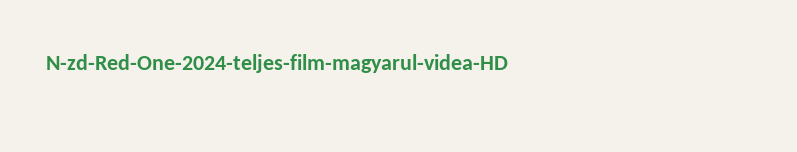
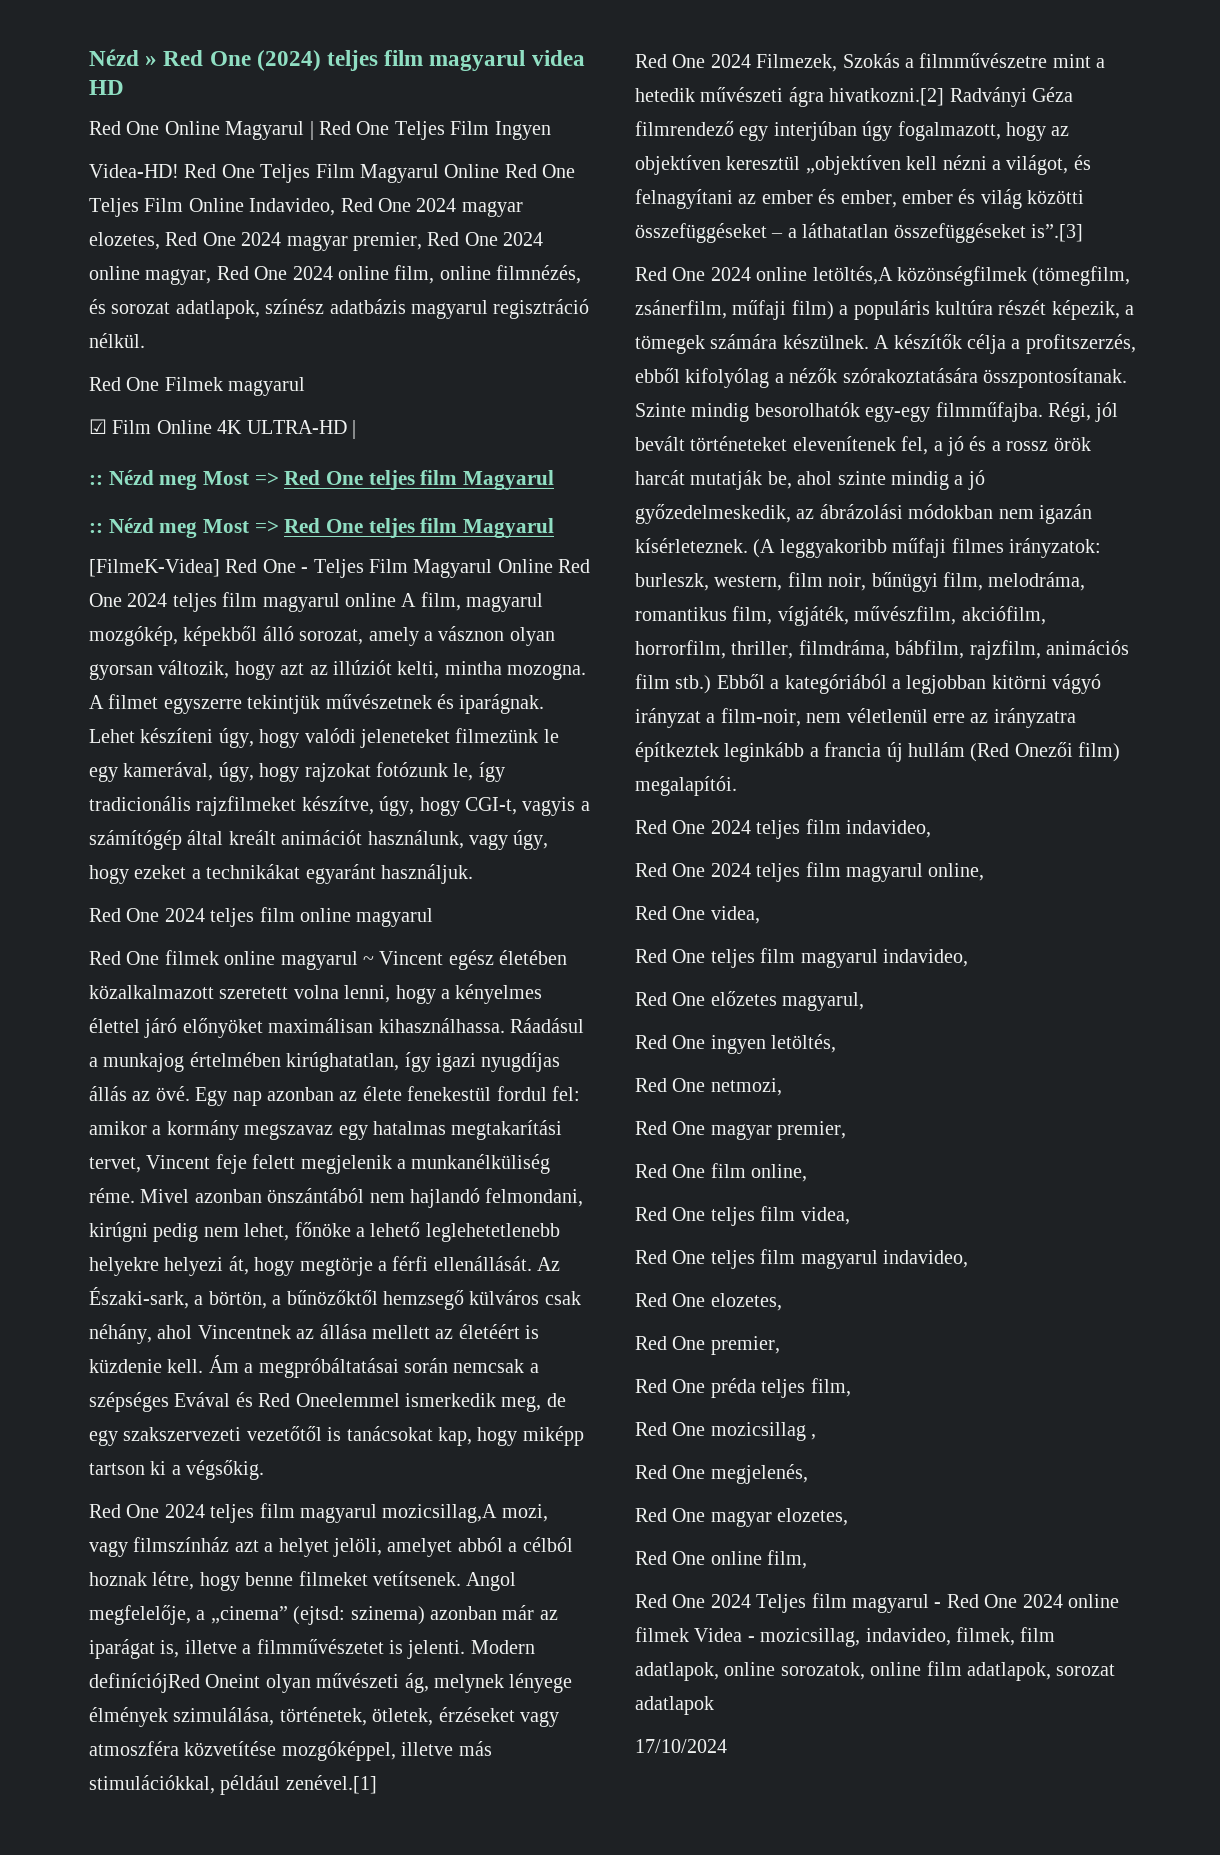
- N-zd-Red-One-2024-teljes-film-magyarul-videa-HD
+ Nézd » Red One (2024) teljes film magyarul videa HD
+ Red One Online Magyarul | Red One Teljes Film Ingyen
+ Videa-HD! Red One Teljes Film Magyarul Online Red One Teljes Film Online Indavideo, Red One 2024 magyar elozetes, Red One 2024 magyar premier, Red One 2024 online magyar, Red One 2024 online film, online filmnézés, és sorozat adatlapok, színész adatbázis magyarul regisztráció nélkül.
+ Red One Filmek magyarul
+ ☑ Film Online 4K ULTRA-HD |
+ :: Nézd meg Most => Red One teljes film Magyarul
+ :: Nézd meg Most => Red One teljes film Magyarul
+ [FilmeK-Videa] Red One - Teljes Film Magyarul Online Red One 2024 teljes film magyarul online A film, magyarul mozgókép, képekből álló sorozat, amely a vásznon olyan gyorsan változik, hogy azt az illúziót kelti, mintha mozogna. A filmet egyszerre tekintjük művészetnek és iparágnak. Lehet készíteni úgy, hogy valódi jeleneteket filmezünk le egy kamerával, úgy, hogy rajzokat fotózunk le, így tradicionális rajzfilmeket készítve, úgy, hogy CGI-t, vagyis a számítógép által kreált animációt használunk, vagy úgy, hogy ezeket a technikákat egyaránt használjuk.
+ Red One 2024 teljes film online magyarul
+ Red One filmek online magyarul ~ Vincent egész életében közalkalmazott szeretett volna lenni, hogy a kényelmes élettel járó előnyöket maximálisan kihasználhassa. Ráadásul a munkajog értelmében kirúghatatlan, így igazi nyugdíjas állás az övé. Egy nap azonban az élete fenekestül fordul fel: amikor a kormány megszavaz egy hatalmas megtakarítási tervet, Vincent feje felett megjelenik a munkanélküliség réme. Mivel azonban önszántából nem hajlandó felmondani, kirúgni pedig nem lehet, főnöke a lehető leglehetetlenebb helyekre helyezi át, hogy megtörje a férfi ellenállását. Az Északi-sark, a börtön, a bűnözőktől hemzsegő külváros csak néhány, ahol Vincentnek az állása mellett az életéért is küzdenie kell. Ám a megpróbáltatásai során nemcsak a szépséges Evával és Red Oneelemmel ismerkedik meg, de egy szakszervezeti vezetőtől is tanácsokat kap, hogy miképp tartson ki a végsőkig.
+ Red One 2024 teljes film magyarul mozicsillag,A mozi, vagy filmszínház azt a helyet jelöli, amelyet abból a célból hoznak létre, hogy benne filmeket vetítsenek. Angol megfelelője, a „cinema” (ejtsd: szinema) azonban már az iparágat is, illetve a filmművészetet is jelenti. Modern definíciójRed Oneint olyan művészeti ág, melynek lényege élmények szimulálása, történetek, ötletek, érzéseket vagy atmoszféra közvetítése mozgóképpel, illetve más stimulációkkal, például zenével.[1]
+ Red One 2024 Filmezek, Szokás a filmművészetre mint a hetedik művészeti ágra hivatkozni.[2] Radványi Géza filmrendező egy interjúban úgy fogalmazott, hogy az objektíven keresztül „objektíven kell nézni a világot, és felnagyítani az ember és ember, ember és világ közötti összefüggéseket – a láthatatlan összefüggéseket is”.[3]
+ Red One 2024 online letöltés,A közönségfilmek (tömegfilm, zsánerfilm, műfaji film) a populáris kultúra részét képezik, a tömegek számára készülnek. A készítők célja a profitszerzés, ebből kifolyólag a nézők szórakoztatására összpontosítanak. Szinte mindig besorolhatók egy-egy filmműfajba. Régi, jól bevált történeteket elevenítenek fel, a jó és a rossz örök harcát mutatják be, ahol szinte mindig a jó győzedelmeskedik, az ábrázolási módokban nem igazán kísérleteznek. (A leggyakoribb műfaji filmes irányzatok: burleszk, western, film noir, bűnügyi film, melodráma, romantikus film, vígjáték, művészfilm, akciófilm, horrorfilm, thriller, filmdráma, bábfilm, rajzfilm, animációs film stb.) Ebből a kategóriából a legjobban kitörni vágyó irányzat a film-noir, nem véletlenül erre az irányzatra építkeztek leginkább a francia új hullám (Red Onezői film) megalapítói.
+ Red One 2024 teljes film indavideo,
+ Red One 2024 teljes film magyarul online,
+ Red One videa,
+ Red One teljes film magyarul indavideo,
+ Red One előzetes magyarul,
+ Red One ingyen letöltés,
+ Red One netmozi,
+ Red One magyar premier,
+ Red One film online,
+ Red One teljes film videa,
+ Red One teljes film magyarul indavideo,
+ Red One elozetes,
+ Red One premier,
+ Red One préda teljes film,
+ Red One mozicsillag ,
+ Red One megjelenés,
+ Red One magyar elozetes,
+ Red One online film,
+ Red One 2024 Teljes film magyarul - Red One 2024 online filmek Videa - mozicsillag, indavideo, filmek, film adatlapok, online sorozatok, online film adatlapok, sorozat adatlapok
+ 17/10/2024

